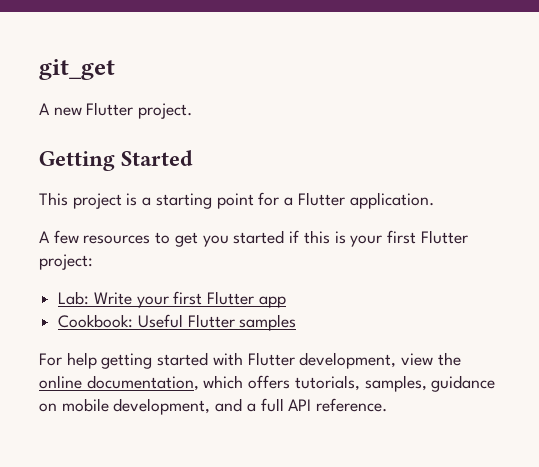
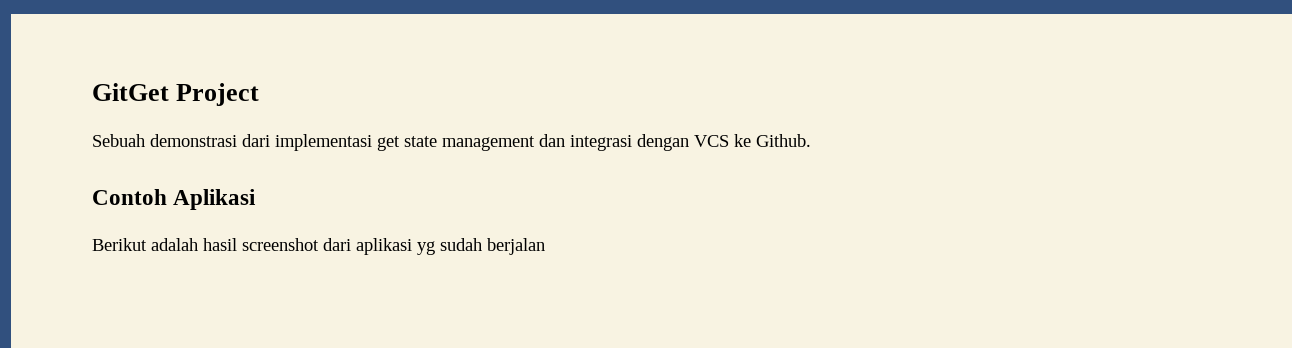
- git_get
- A new Flutter project.
- Getting Started
- This project is a starting point for a Flutter application.
- A few resources to get you started if this is your first Flutter project:
- Lab: Write your first Flutter app
- Cookbook: Useful Flutter samples
- For help getting started with Flutter development, view the online documentation, which offers tutorials, samples, guidance on mobile development, and a full API reference.
+ GitGet Project
+ Sebuah demonstrasi dari implementasi get state management dan integrasi dengan VCS ke Github.
+ Contoh Aplikasi
+ Berikut adalah hasil screenshot dari aplikasi yg sudah berjalan

